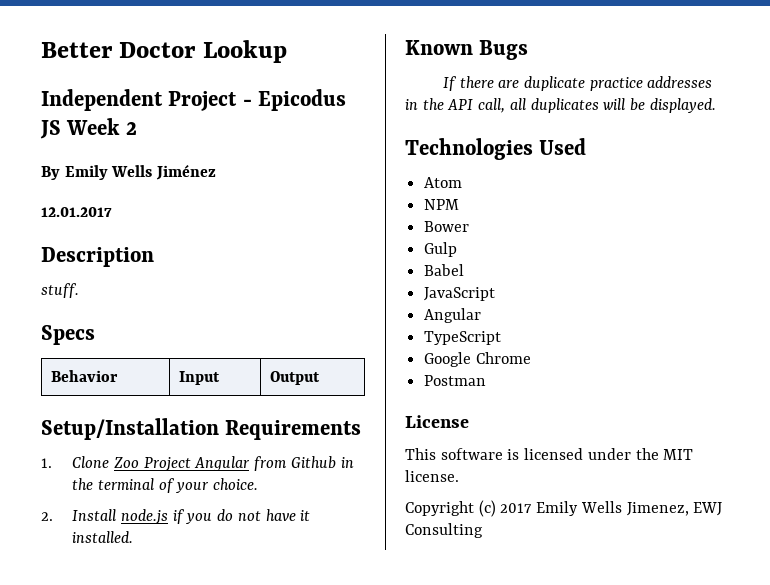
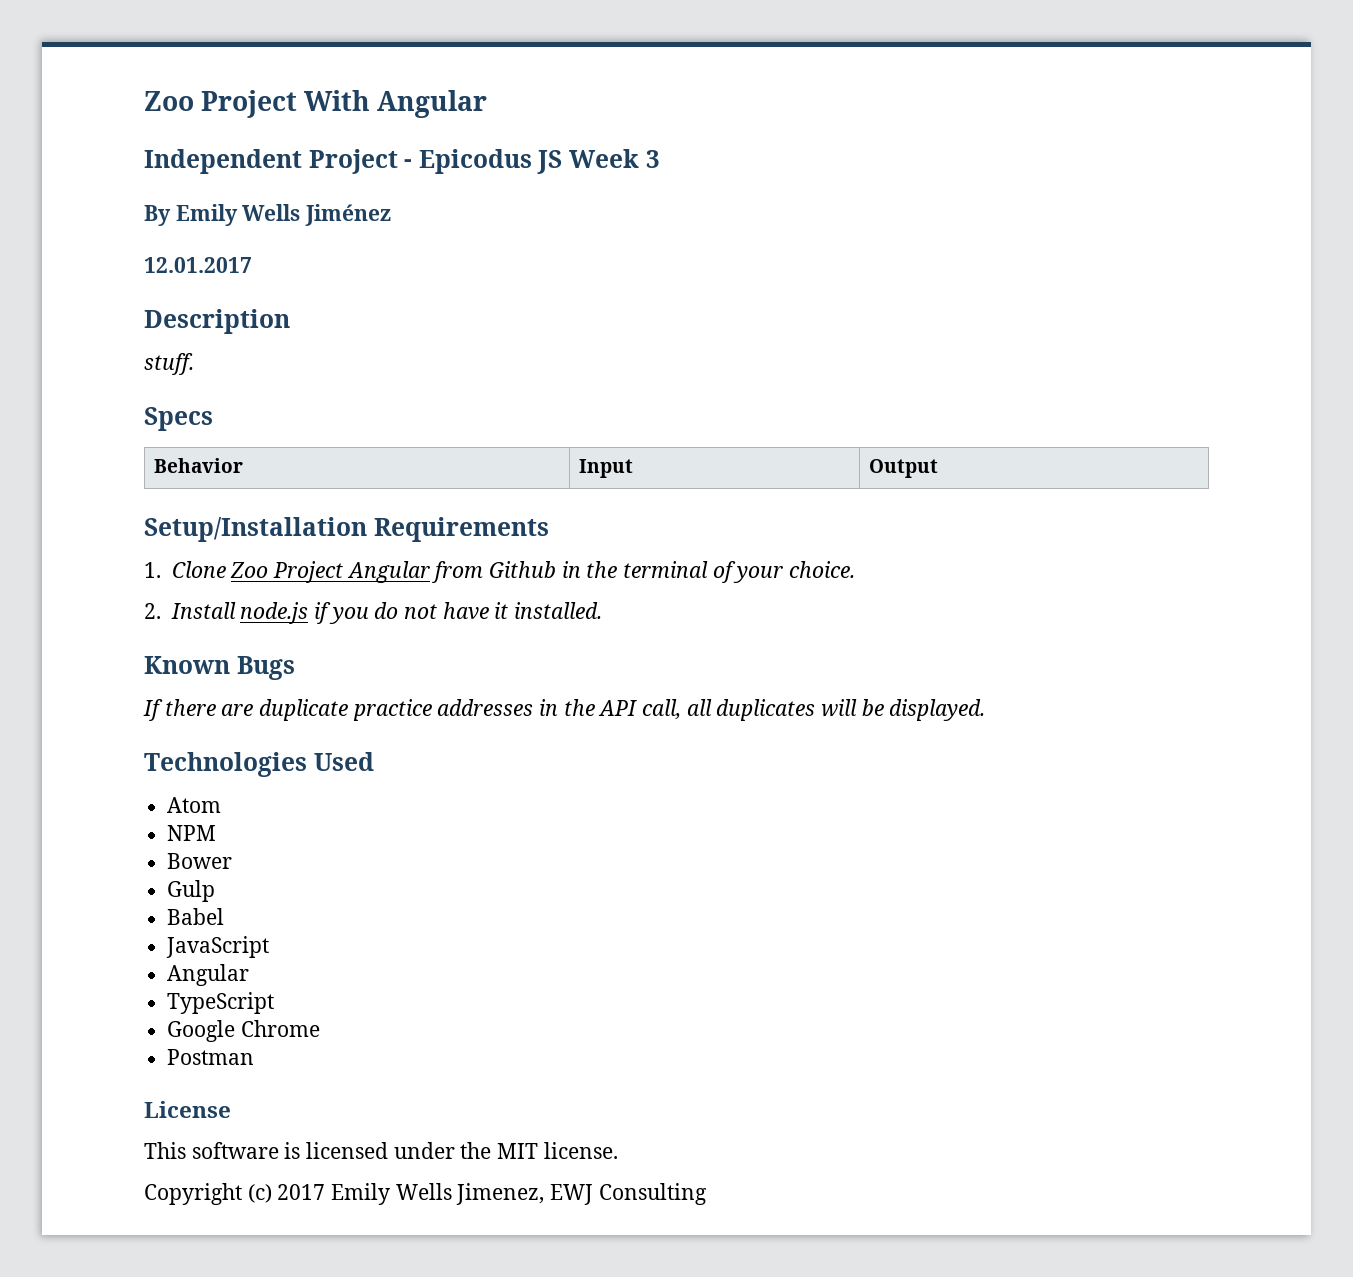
- Better Doctor Lookup
+ Zoo Project With Angular
- Independent Project - Epicodus JS Week 2
+ Independent Project - Epicodus JS Week 3

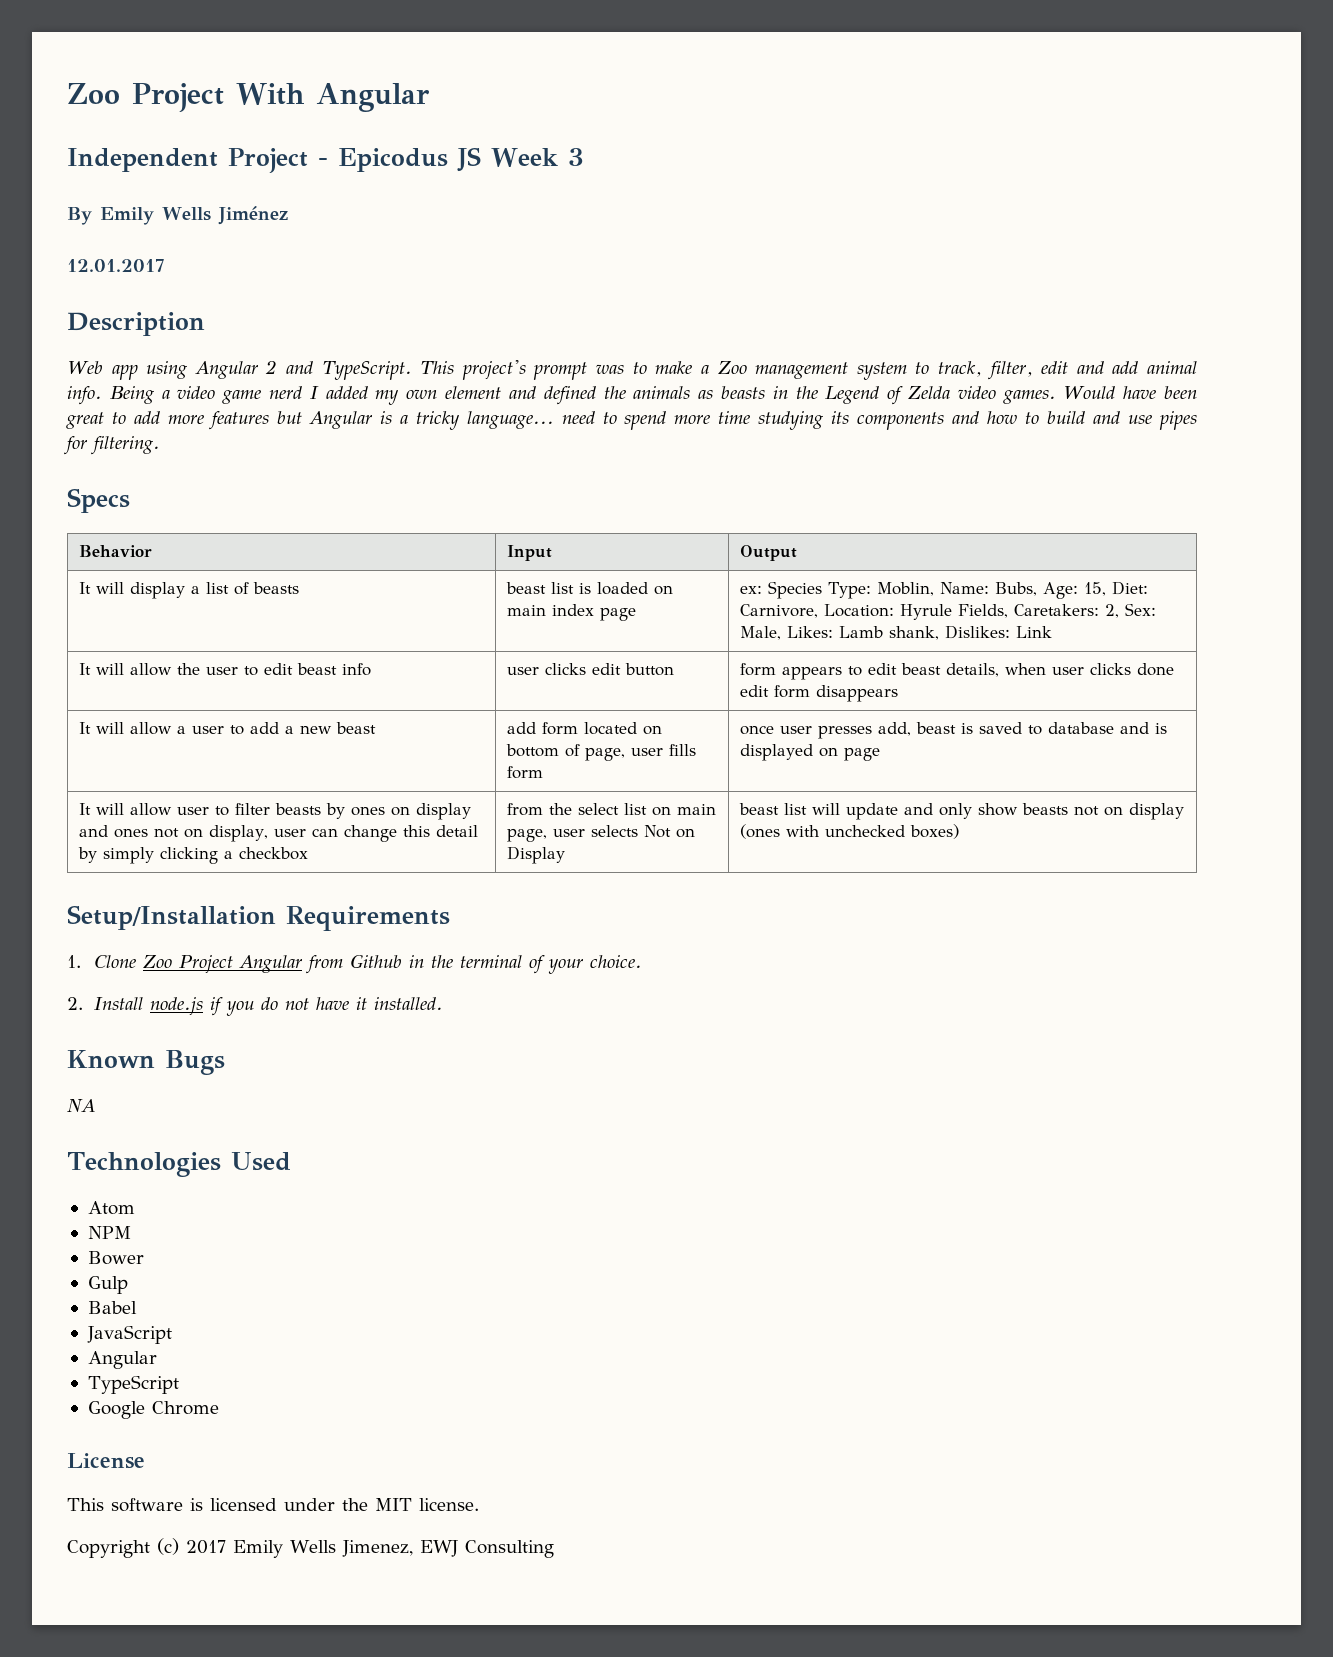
- stuff.
+ Web app using Angular 2 and TypeScript. This project's prompt was to make a Zoo management system to track, filter, edit and add animal info. Being a video game nerd I added my own element and defined the animals as beasts in the Legend of Zelda video games. Would have been great to add more features but Angular is a tricky language... need to spend more time studying its components and how to build and use pipes for filtering.
  Specs
  Behavior | Input | Output
+ It will display a list of beasts | beast list is loaded on main index page | ex: Species Type: Moblin, Name: Bubs, Age: 15, Diet: Carnivore, Location: Hyrule Fields, Caretakers: 2, Sex: Male, Likes: Lamb shank, Dislikes: Link
+ It will allow the user to edit beast info | user clicks edit button | form appears to edit beast details, when user clicks done edit form disappears
+ It will allow a user to add a new beast | add form located on bottom of page, user fills form | once user presses add, beast is saved to database and is displayed on page
+ It will allow user to filter beasts by ones on display and ones not on display, user can change this detail by simply clicking a checkbox | from the select list on main page, user selects Not on Display | beast list will update and only show beasts not on display (ones with unchecked boxes)
- If there are duplicate practice addresses in the API call, all duplicates will be displayed.
+ NA
- Postman

